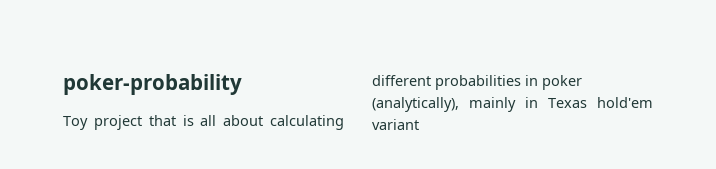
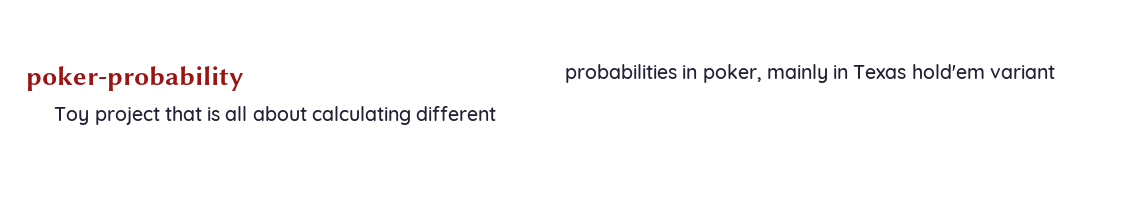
- Toy project that is all about calculating different probabilities in poker (analytically), mainly in Texas hold'em variant
+ Toy project that is all about calculating different probabilities in poker, mainly in Texas hold'em variant

